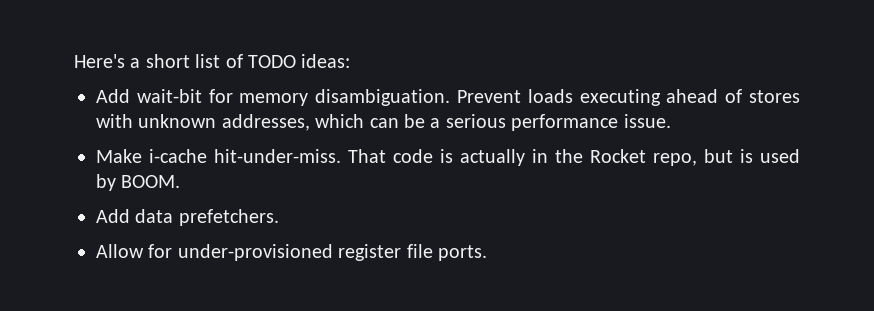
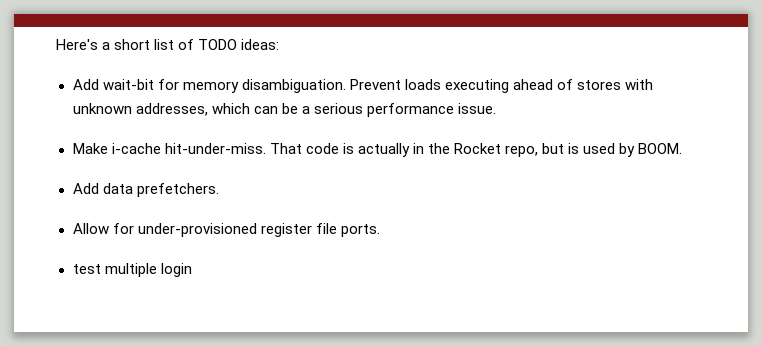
+ test multiple login

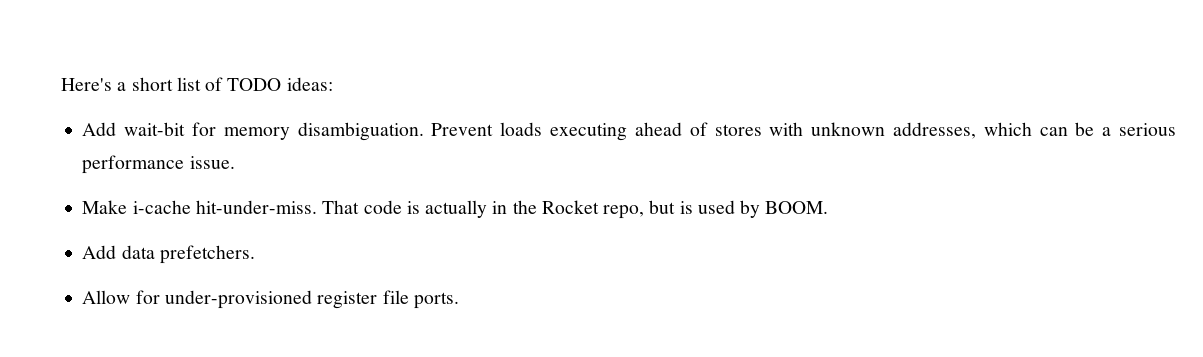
- test multiple login

